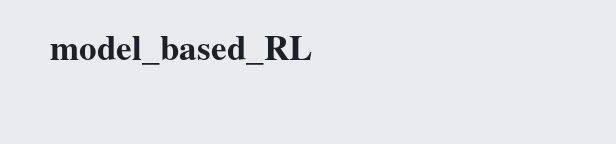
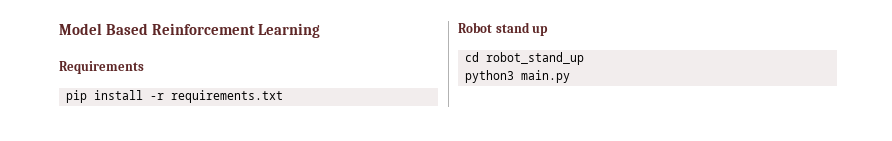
- model_based_RL
+ Model Based Reinforcement Learning
+ Requirements
+ pip install -r requirements.txt
+ Robot stand up
+ cd robot_stand_up
+ python3 main.py

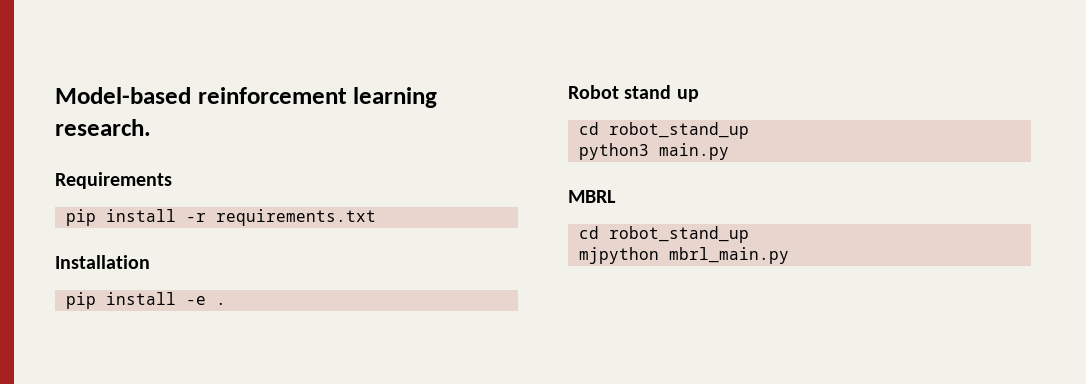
- Model Based Reinforcement Learning
+ Model-based reinforcement learning research.
+ Installation
+ pip install -e .
+ MBRL
+ cd robot_stand_up
+ mjpython mbrl_main.py

